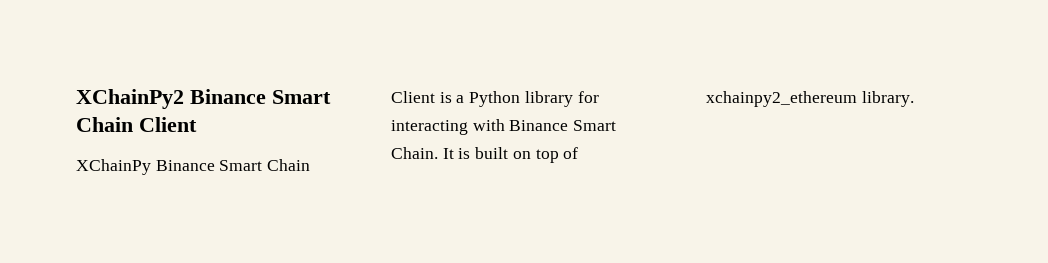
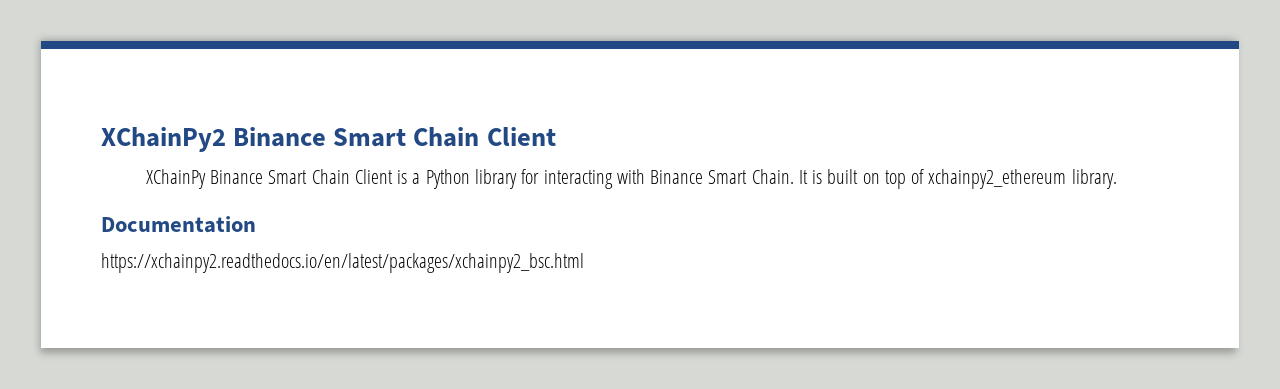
+ Documentation
+ https://xchainpy2.readthedocs.io/en/latest/packages/xchainpy2_bsc.html

